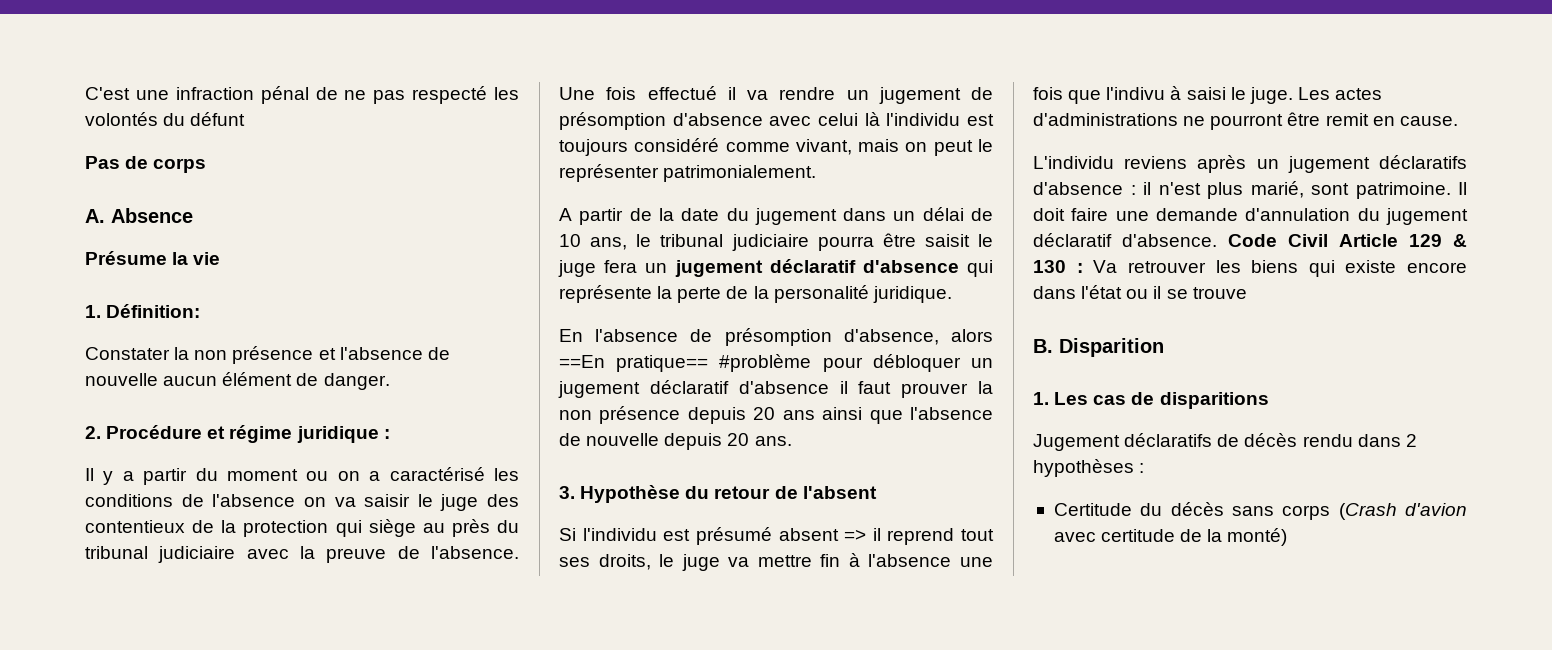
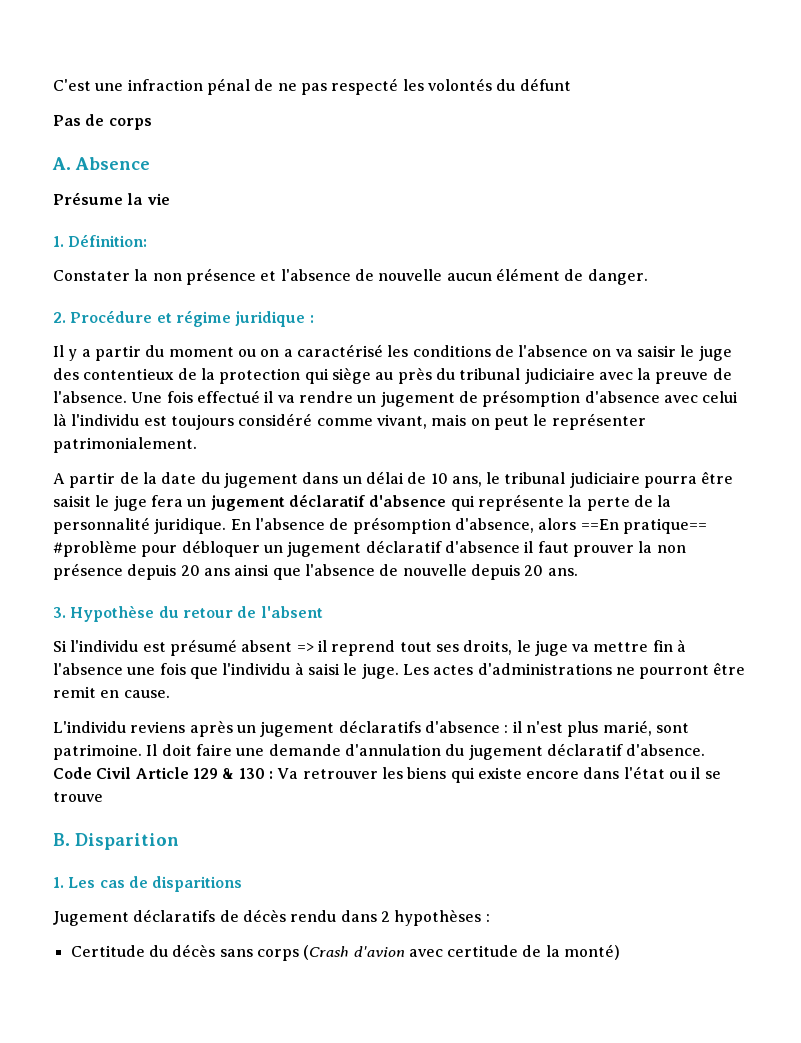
- A partir de la date du jugement dans un délai de 10 ans, le tribunal judiciaire pourra être saisit le juge fera un jugement déclaratif d'absence qui représente la perte de la personalité juridique.
- En l'absence de présomption d'absence, alors ==En pratique== #problème pour débloquer un jugement déclaratif d'absence il faut prouver la non présence depuis 20 ans ainsi que l'absence de nouvelle depuis 20 ans.
+ A partir de la date du jugement dans un délai de 10 ans, le tribunal judiciaire pourra être saisit le juge fera un jugement déclaratif d'absence qui représente la perte de la personnalité juridique. En l'absence de présomption d'absence, alors ==En pratique== #problème pour débloquer un jugement déclaratif d'absence il faut prouver la non présence depuis 20 ans ainsi que l'absence de nouvelle depuis 20 ans.
- Si l'individu est présumé absent => il reprend tout ses droits, le juge va mettre fin à l'absence une fois que l'indivu à saisi le juge.
+ Si l'individu est présumé absent => il reprend tout ses droits, le juge va mettre fin à l'absence une fois que l'individu à saisi le juge.

